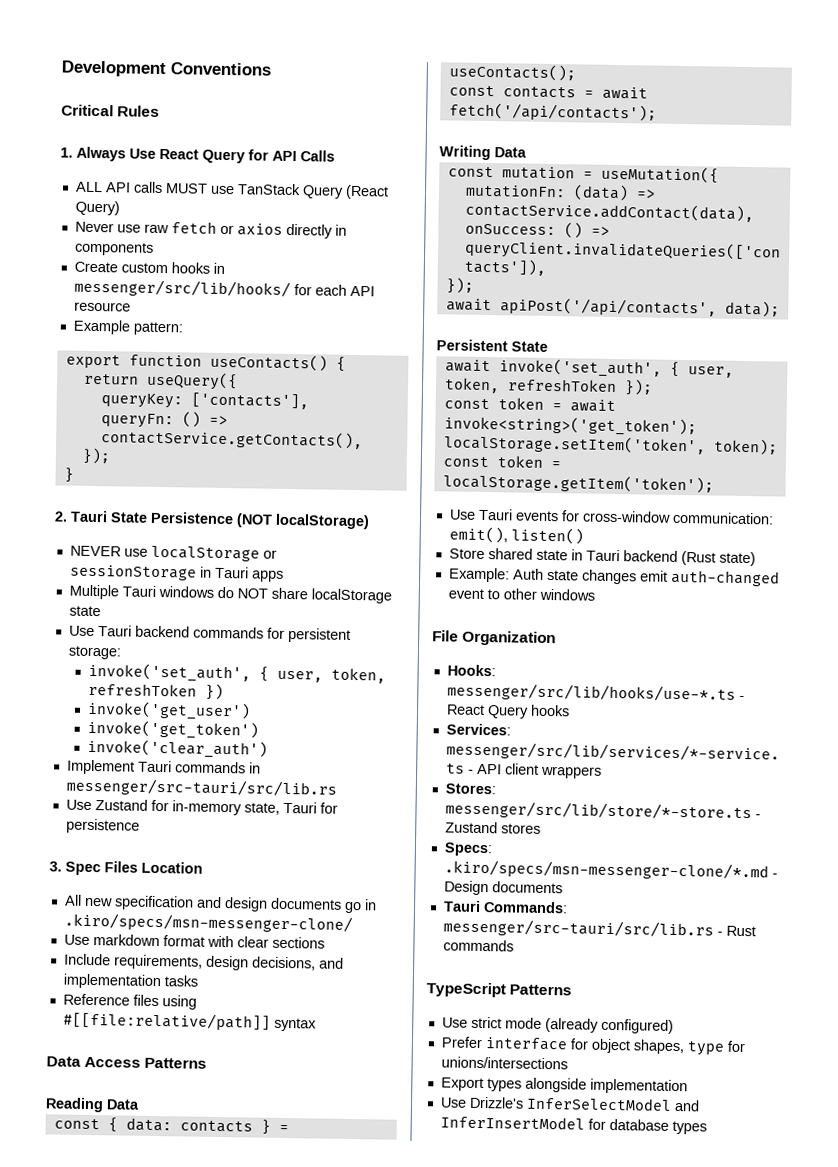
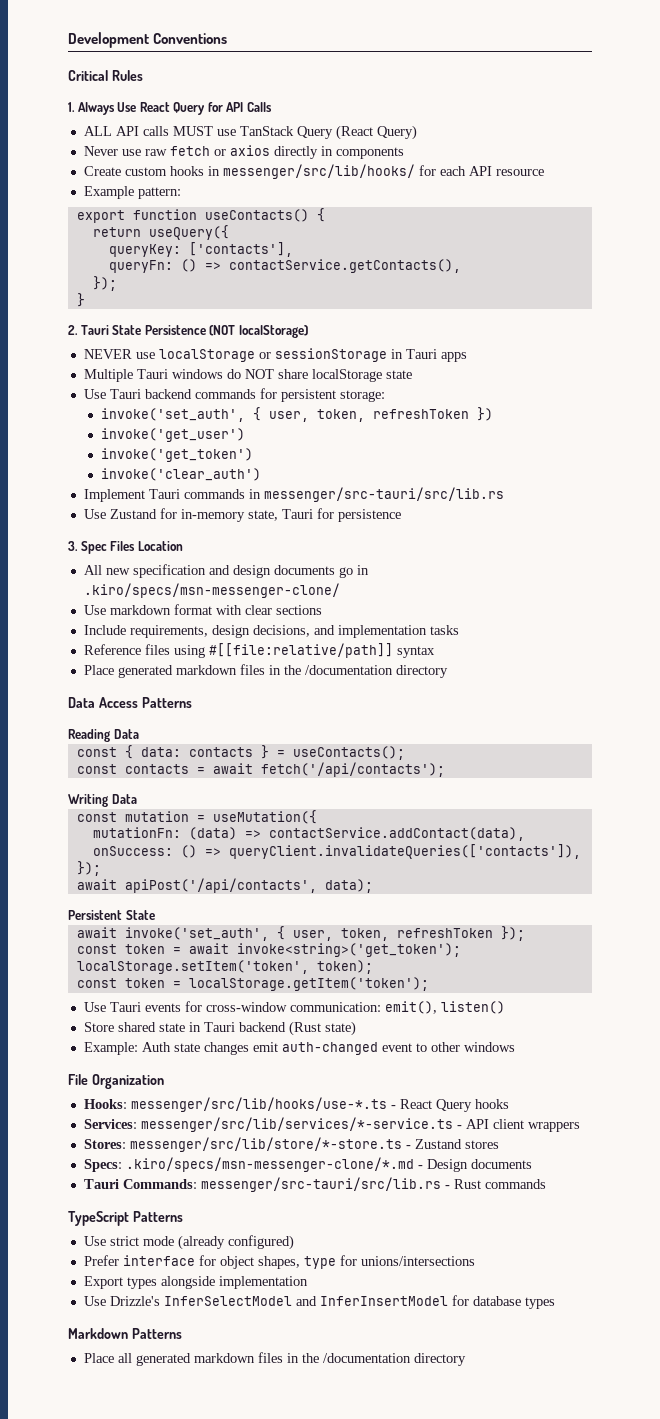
+ Place generated markdown files in the /documentation directory
+ Markdown Patterns
+ Place all generated markdown files in the /documentation directory

